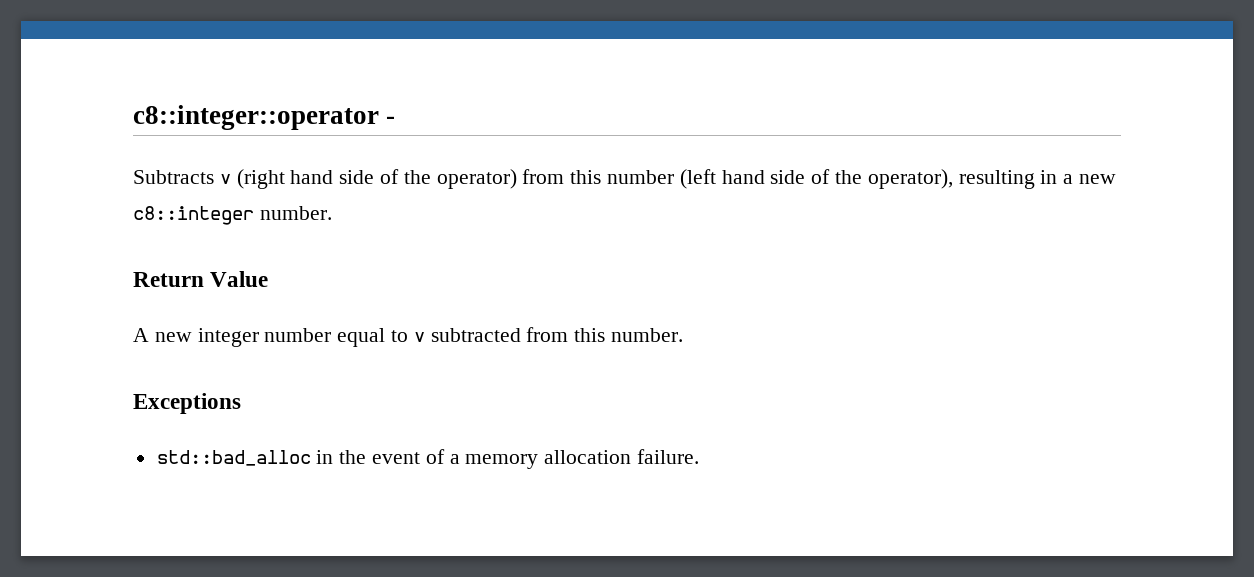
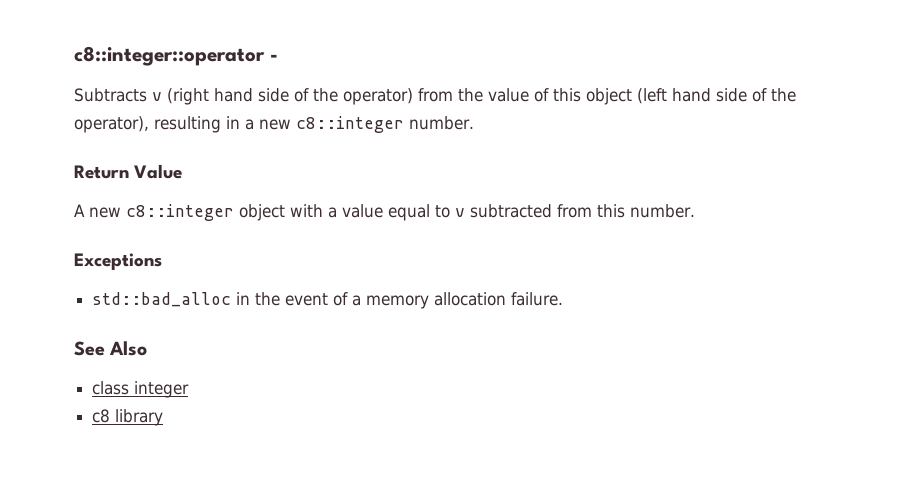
- Subtracts v (right hand side of the operator) from this number (left hand side of the operator), resulting in a new c8::integer number.
+ Subtracts v (right hand side of the operator) from the value of this object (left hand side of the operator), resulting in a new c8::integer number.
- A new integer number equal to v subtracted from this number.
+ A new c8::integer object with a value equal to v subtracted from this number.
+ See Also
+ class integer
+ c8 library

